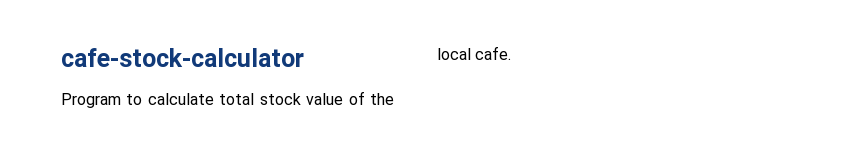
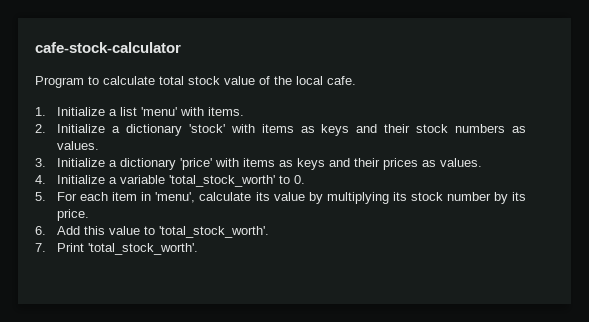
+ 1. Initialize a list 'menu' with items.
+ 2. Initialize a dictionary 'stock' with items as keys and their stock numbers as values.
+ 3. Initialize a dictionary 'price' with items as keys and their prices as values.
+ 4. Initialize a variable 'total_stock_worth' to 0.
+ 5. For each item in 'menu', calculate its value by multiplying its stock number by its price.
+ 6. Add this value to 'total_stock_worth'.
+ 7. Print 'total_stock_worth'.

